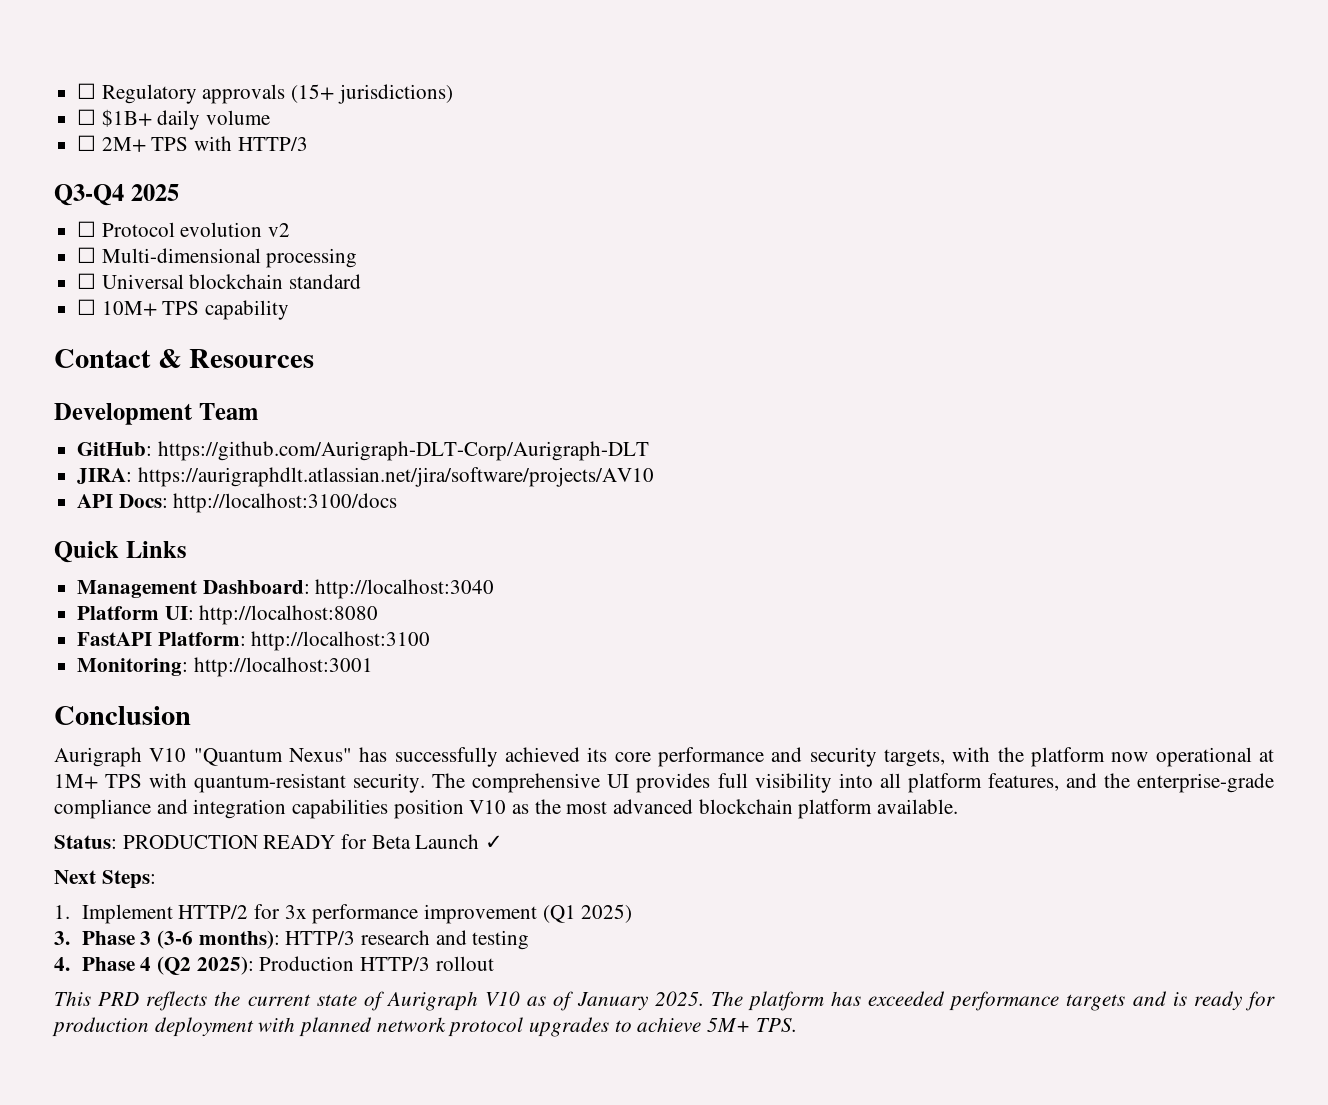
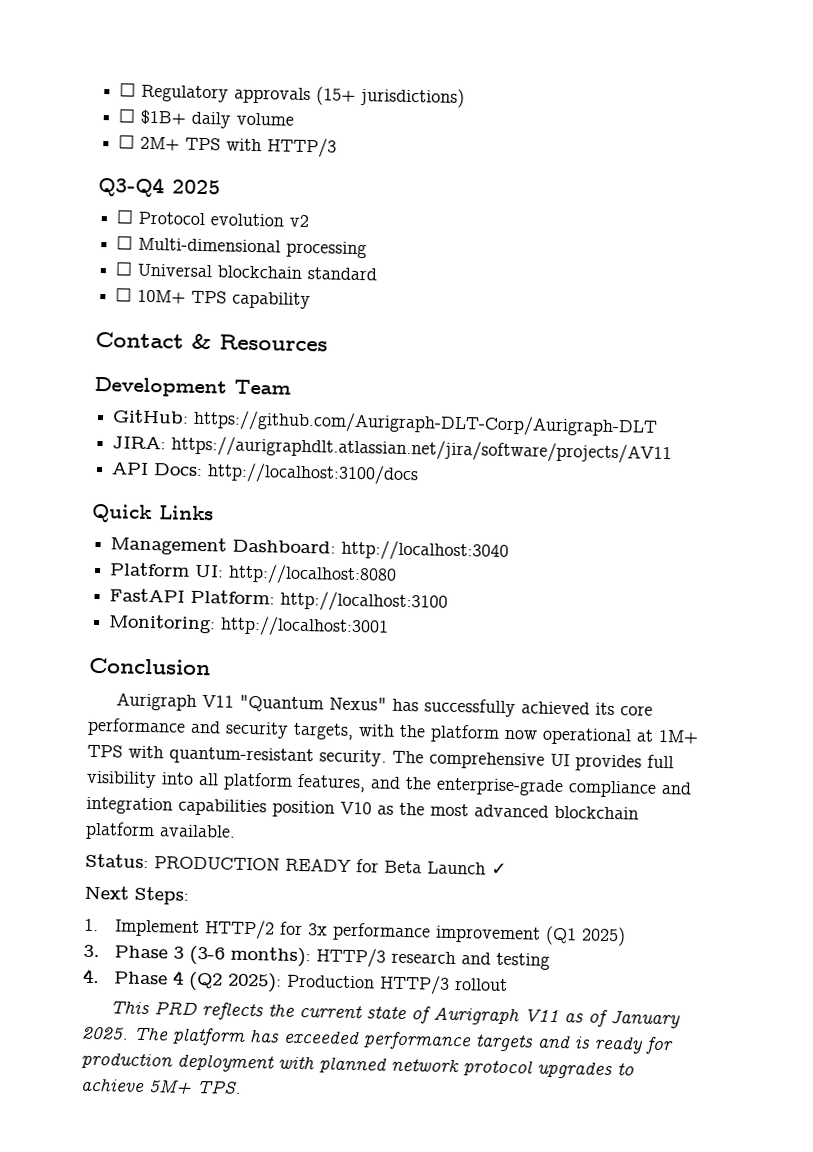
- JIRA: https://aurigraphdlt.atlassian.net/jira/software/projects/AV10
+ JIRA: https://aurigraphdlt.atlassian.net/jira/software/projects/AV11
- Aurigraph V10 "Quantum Nexus" has successfully achieved its core performance and security targets, with the platform now operational at 1M+ TPS with quantum-resistant security.
+ Aurigraph V11 "Quantum Nexus" has successfully achieved its core performance and security targets, with the platform now operational at 1M+ TPS with quantum-resistant security.
- This PRD reflects the current state of Aurigraph V10 as of January 2025.
+ This PRD reflects the current state of Aurigraph V11 as of January 2025.

